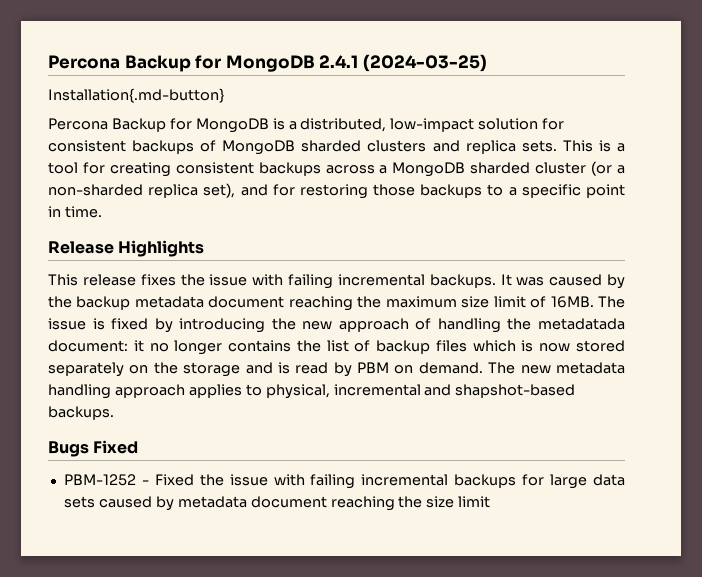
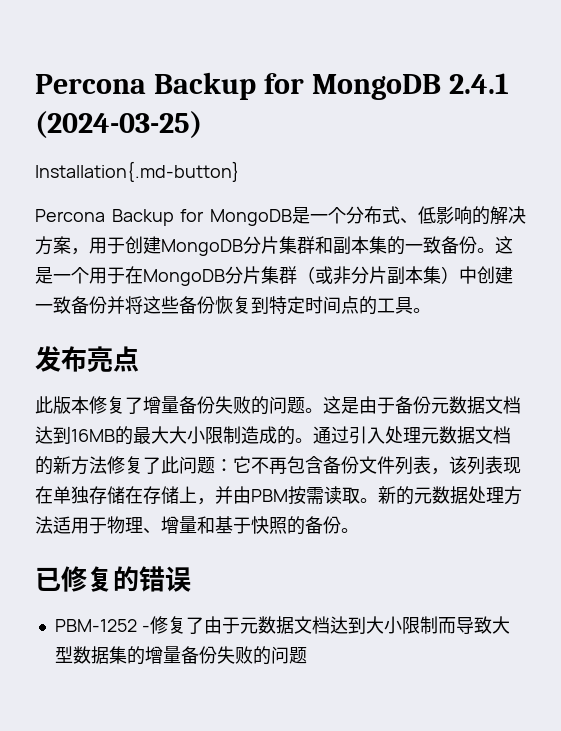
- Percona Backup for MongoDB is a distributed, low-impact solution for consistent backups of MongoDB sharded clusters and replica sets. This is a tool for creating consistent backups across a MongoDB sharded cluster (or a non-sharded replica set), and for restoring those backups to a specific point in time.
- Release Highlights
- This release fixes the issue with failing incremental backups. It was caused by the backup metadata document reaching the maximum size limit of 16MB. The issue is fixed by introducing the new approach of handling the metadatada document: it no longer contains the list of backup files which is now stored separately on the storage and is read by PBM on demand. The new metadata handling approach applies to physical, incremental and shapshot-based backups.
- Bugs Fixed
- PBM-1252 - Fixed the issue with failing incremental backups for large data sets caused by metadata document reaching the size limit
+ Percona Backup for MongoDB是一个分布式、低影响的解决方案，用于创建MongoDB分片集群和副本集的一致备份。这是一个用于在MongoDB分片集群（或非分片副本集）中创建一致备份并将这些备份恢复到特定时间点的工具。
+ 发布亮点
+ 此版本修复了增量备份失败的问题。这是由于备份元数据文档达到16MB的最大大小限制造成的。通过引入处理元数据文档的新方法修复了此问题：它不再包含备份文件列表，该列表现在单独存储在存储上，并由PBM按需读取。新的元数据处理方法适用于物理、增量和基于快照的备份。
+ 已修复的错误
+ PBM-1252 -修复了由于元数据文档达到大小限制而导致大型数据集的增量备份失败的问题

